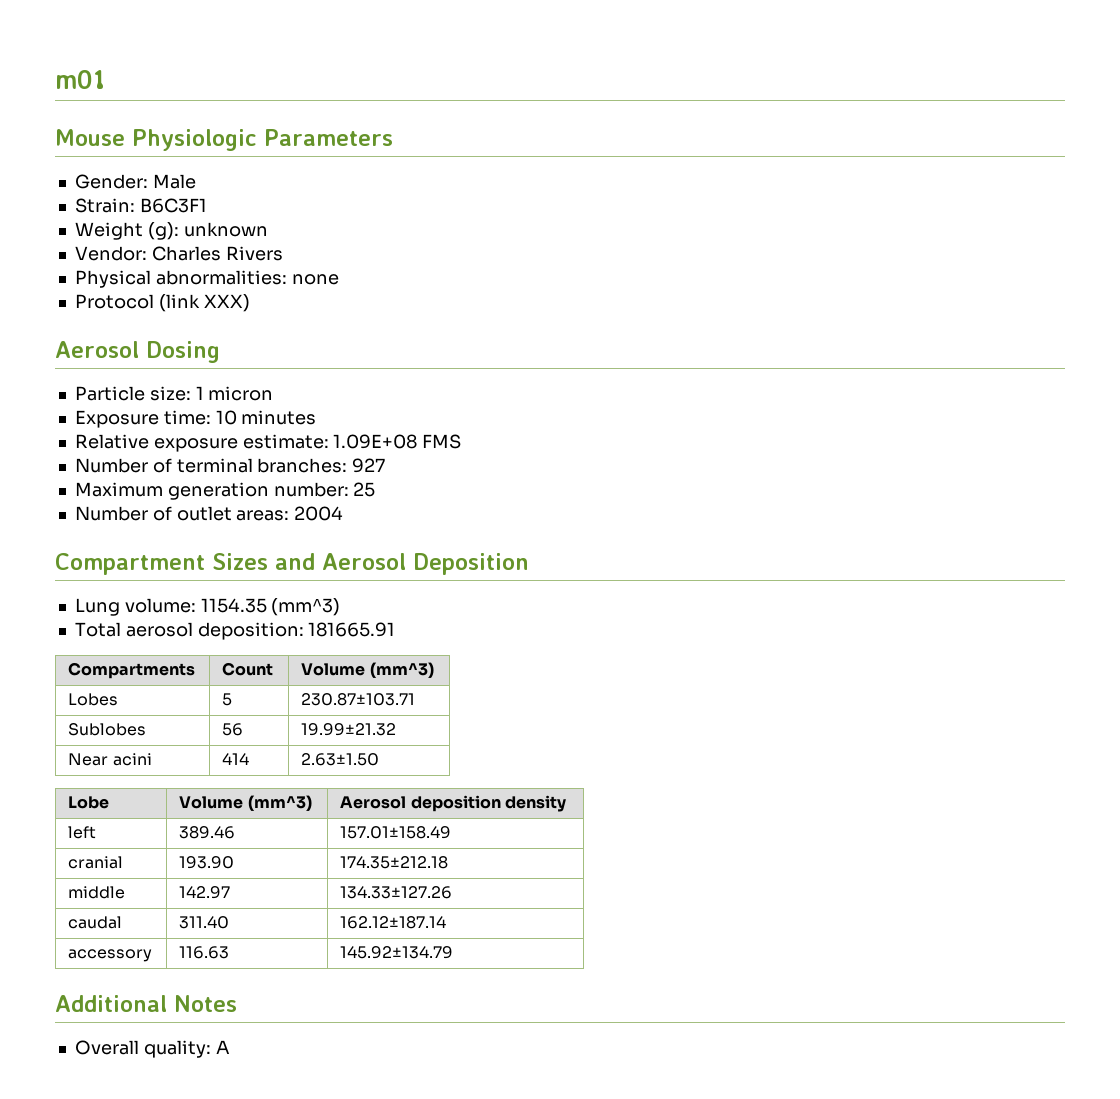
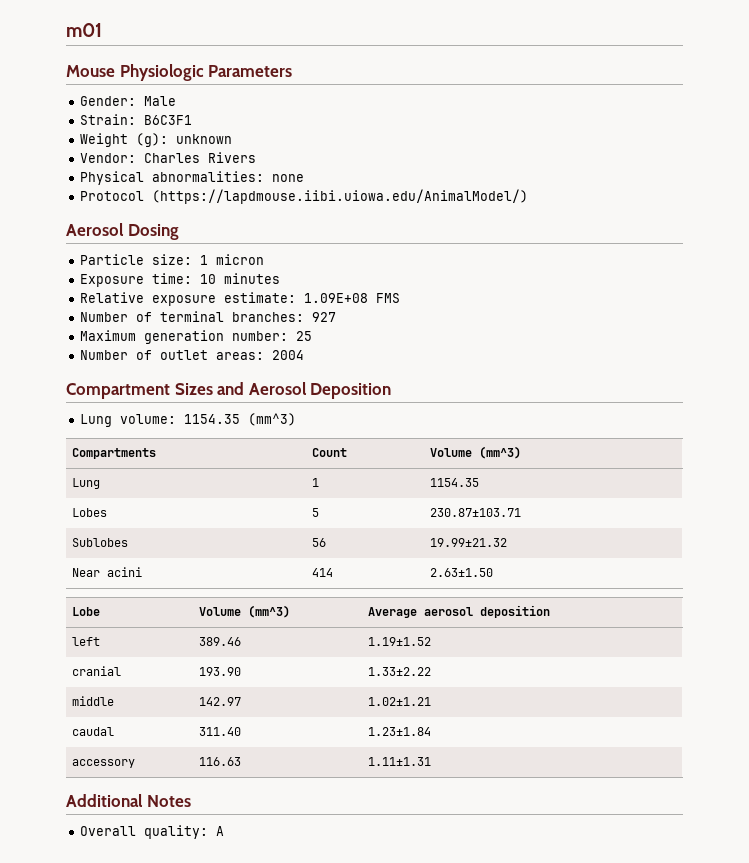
- Protocol (link XXX)
+ Protocol (https://lapdmouse.iibi.uiowa.edu/AnimalModel/)
- Total aerosol deposition: 181665.91
+ Lung | 1 | 1154.35
- Lobe | Volume (mm^3) | Aerosol deposition density
+ Lobe | Volume (mm^3) | Average aerosol deposition
- left | 389.46 | 157.01±158.49
+ left | 389.46 | 1.19±1.52
- cranial | 193.90 | 174.35±212.18
+ cranial | 193.90 | 1.33±2.22
- middle | 142.97 | 134.33±127.26
+ middle | 142.97 | 1.02±1.21
- caudal | 311.40 | 162.12±187.14
+ caudal | 311.40 | 1.23±1.84
- accessory | 116.63 | 145.92±134.79
+ accessory | 116.63 | 1.11±1.31

